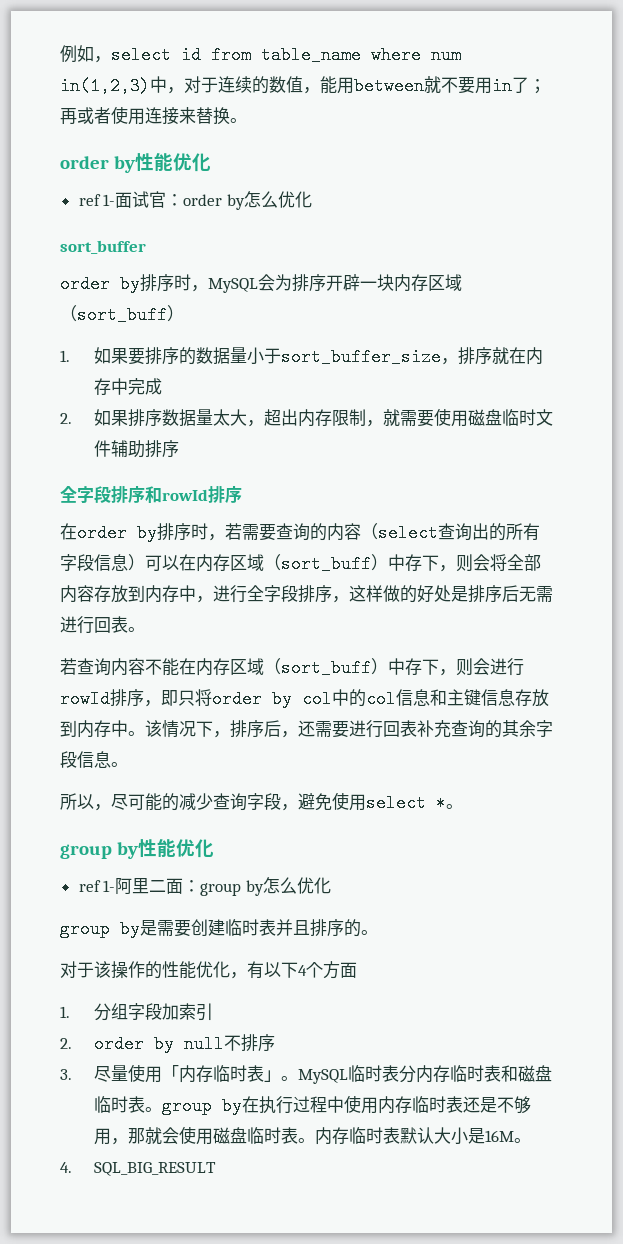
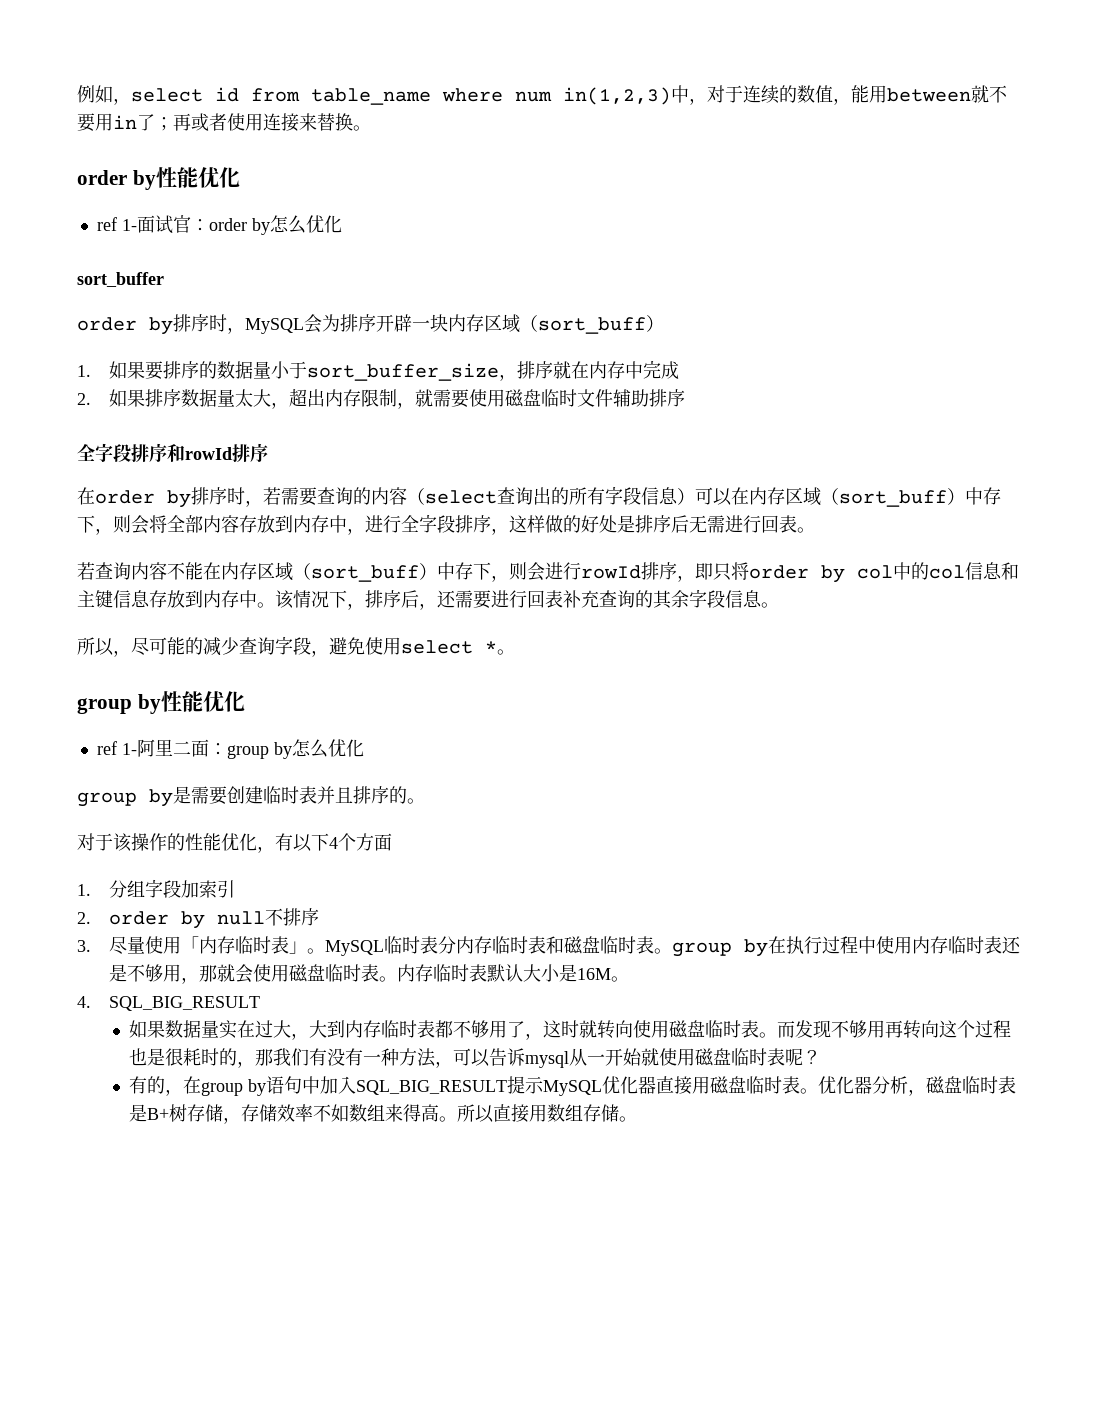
+ 如果数据量实在过大，大到内存临时表都不够用了，这时就转向使用磁盘临时表。而发现不够用再转向这个过程也是很耗时的，那我们有没有一种方法，可以告诉mysql从一开始就使用磁盘临时表呢？
+ 有的，在group by语句中加入SQL_BIG_RESULT提示MySQL优化器直接用磁盘临时表。优化器分析，磁盘临时表是B+树存储，存储效率不如数组来得高。所以直接用数组存储。

